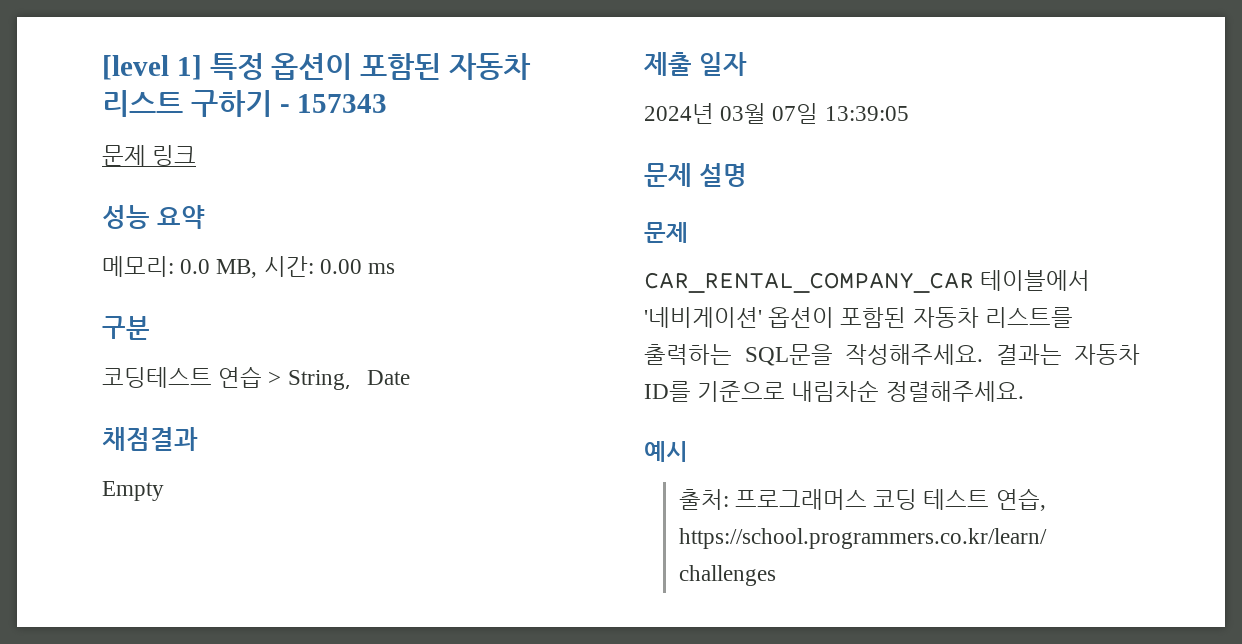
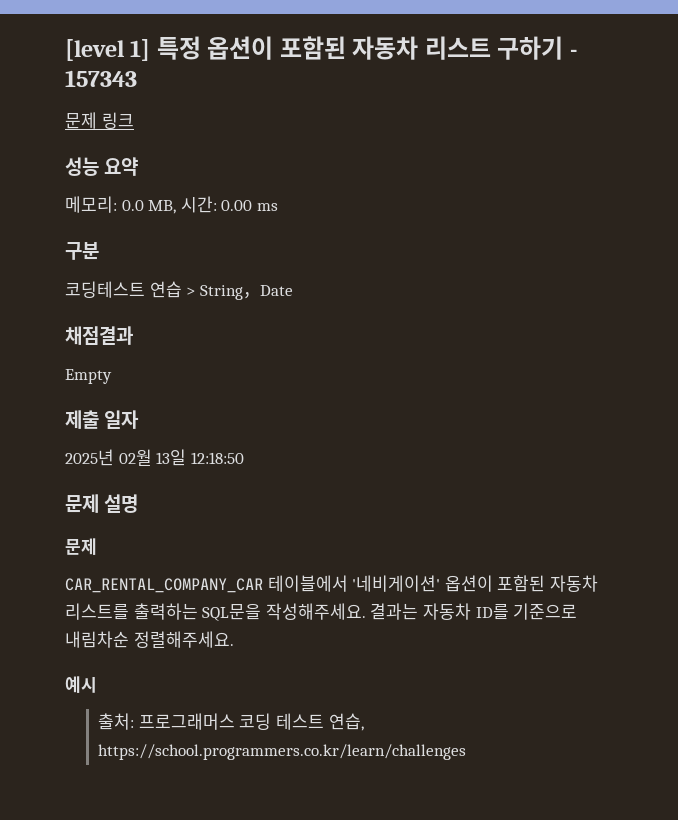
- 2024년 03월 07일 13:39:05
+ 2025년 02월 13일 12:18:50

